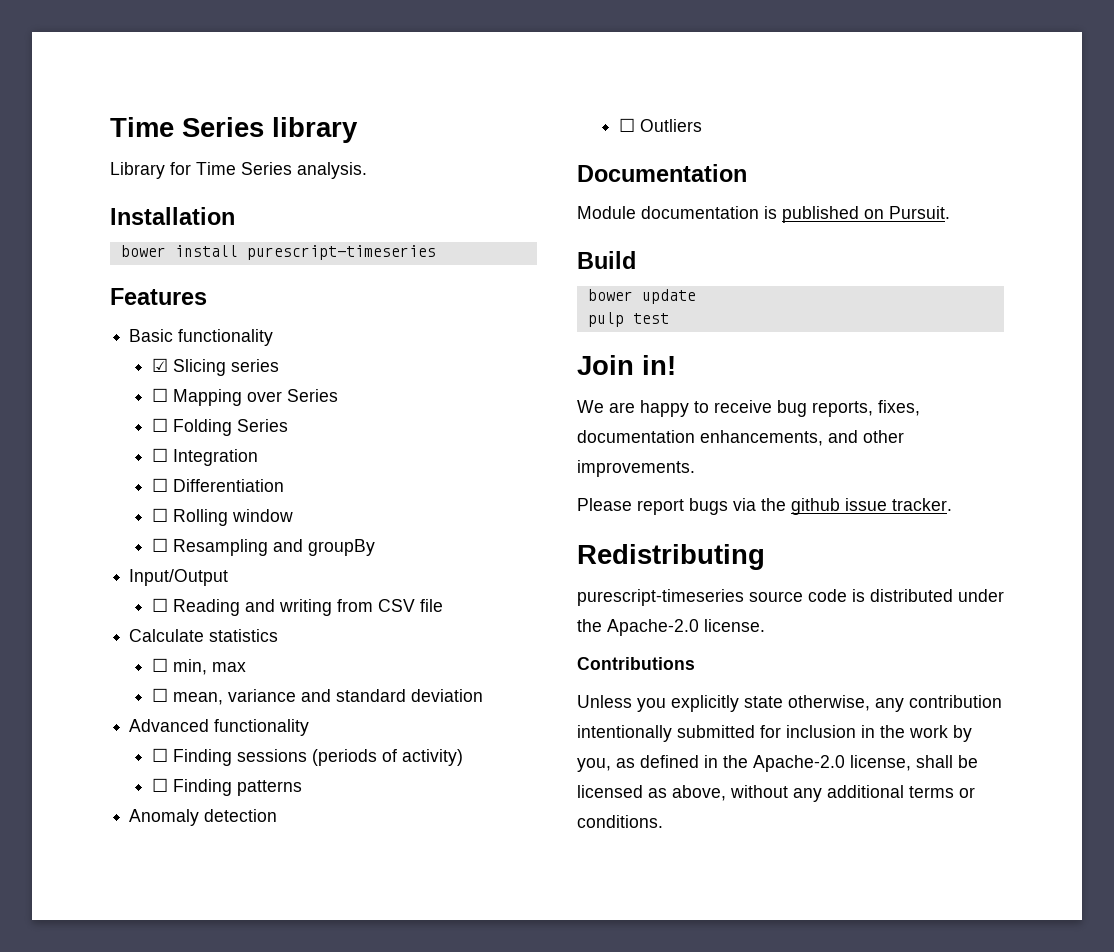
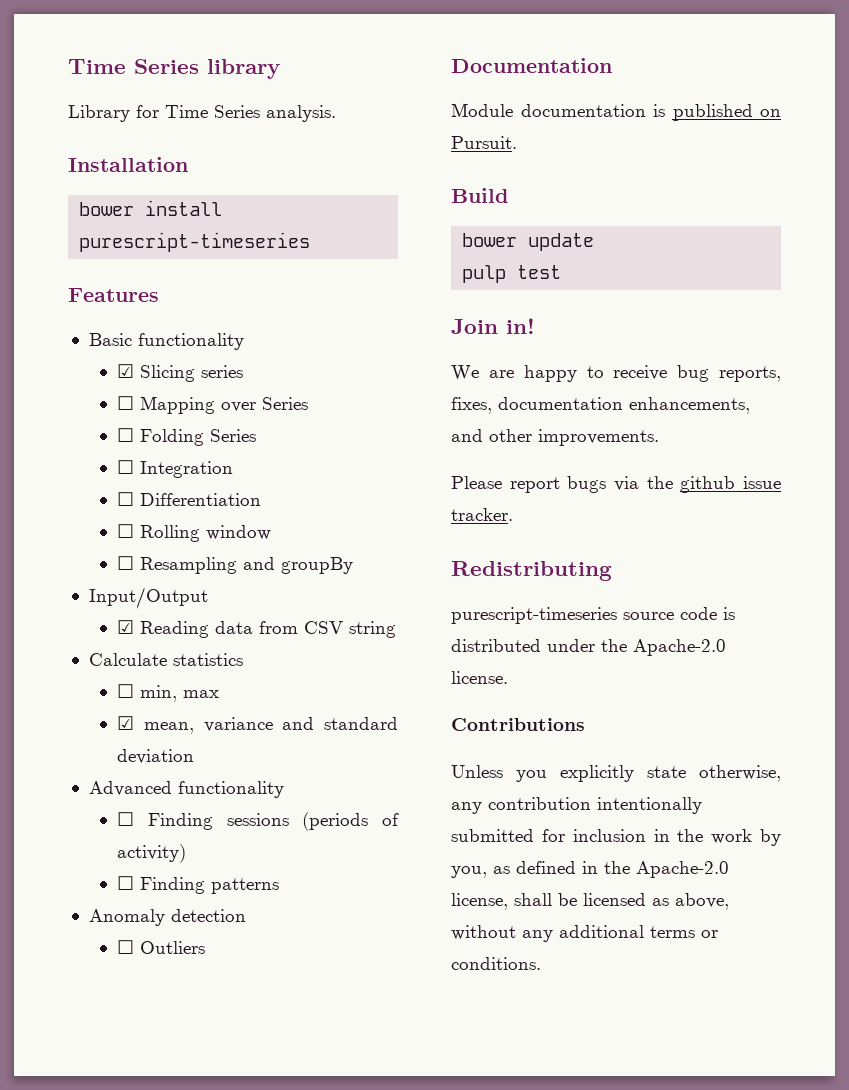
- ☐ Reading and writing from CSV file
+ ☑ Reading data from CSV string
- ☐ mean, variance and standard deviation
+ ☑ mean, variance and standard deviation

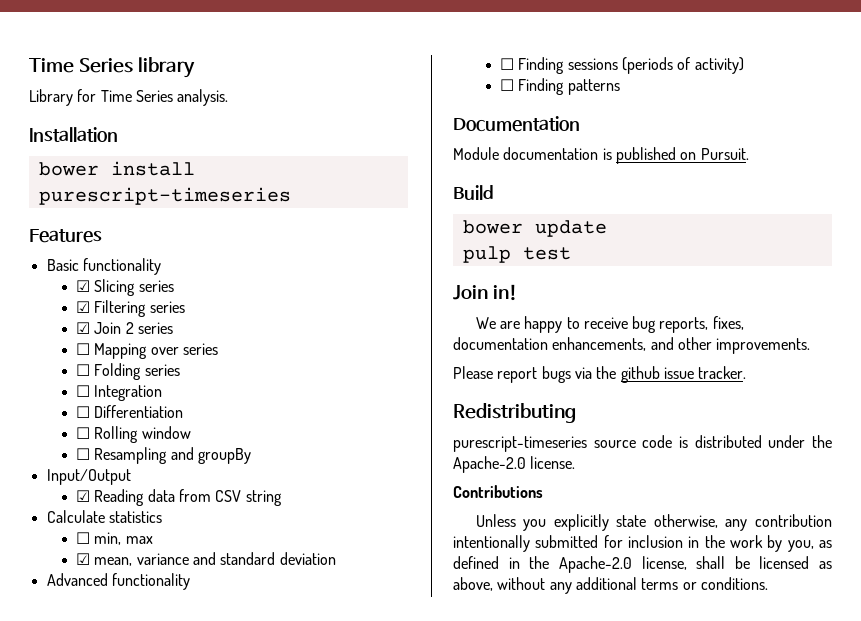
+ ☑ Filtering series
+ ☑ Join 2 series
- ☐ Mapping over Series
+ ☐ Mapping over series
- ☐ Folding Series
+ ☐ Folding series
- Anomaly detection
- ☐ Outliers

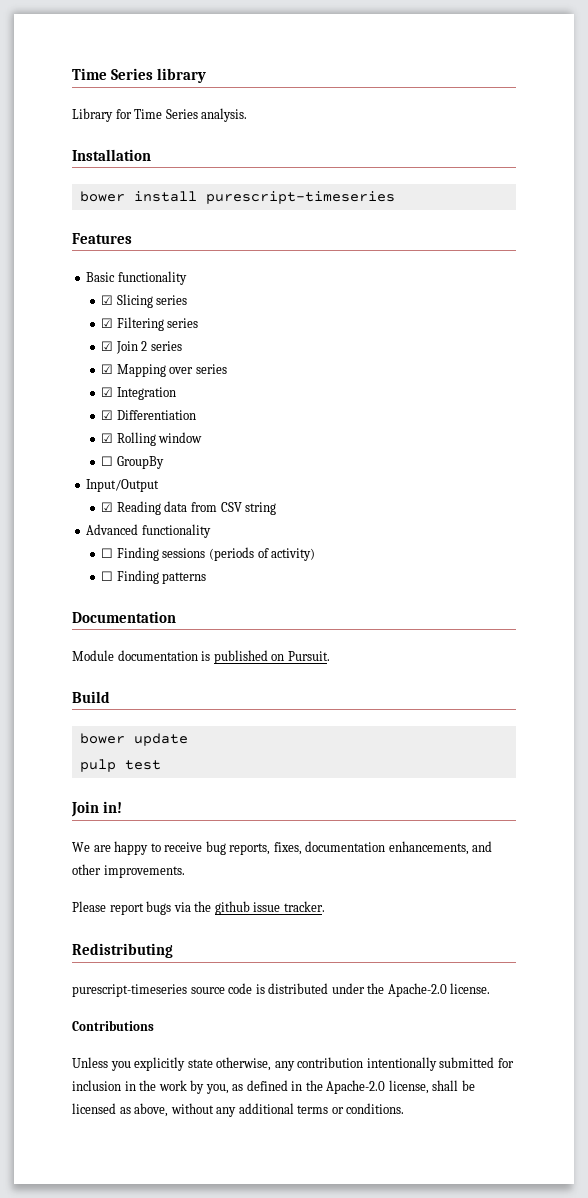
- ☐ Mapping over series
+ ☑ Mapping over series
- ☐ Folding series
- ☐ Integration
+ ☑ Integration
- ☐ Differentiation
+ ☑ Differentiation
- ☐ Rolling window
+ ☑ Rolling window
- ☐ Resampling and groupBy
+ ☐ GroupBy
- Calculate statistics
- ☐ min, max
- ☑ mean, variance and standard deviation

